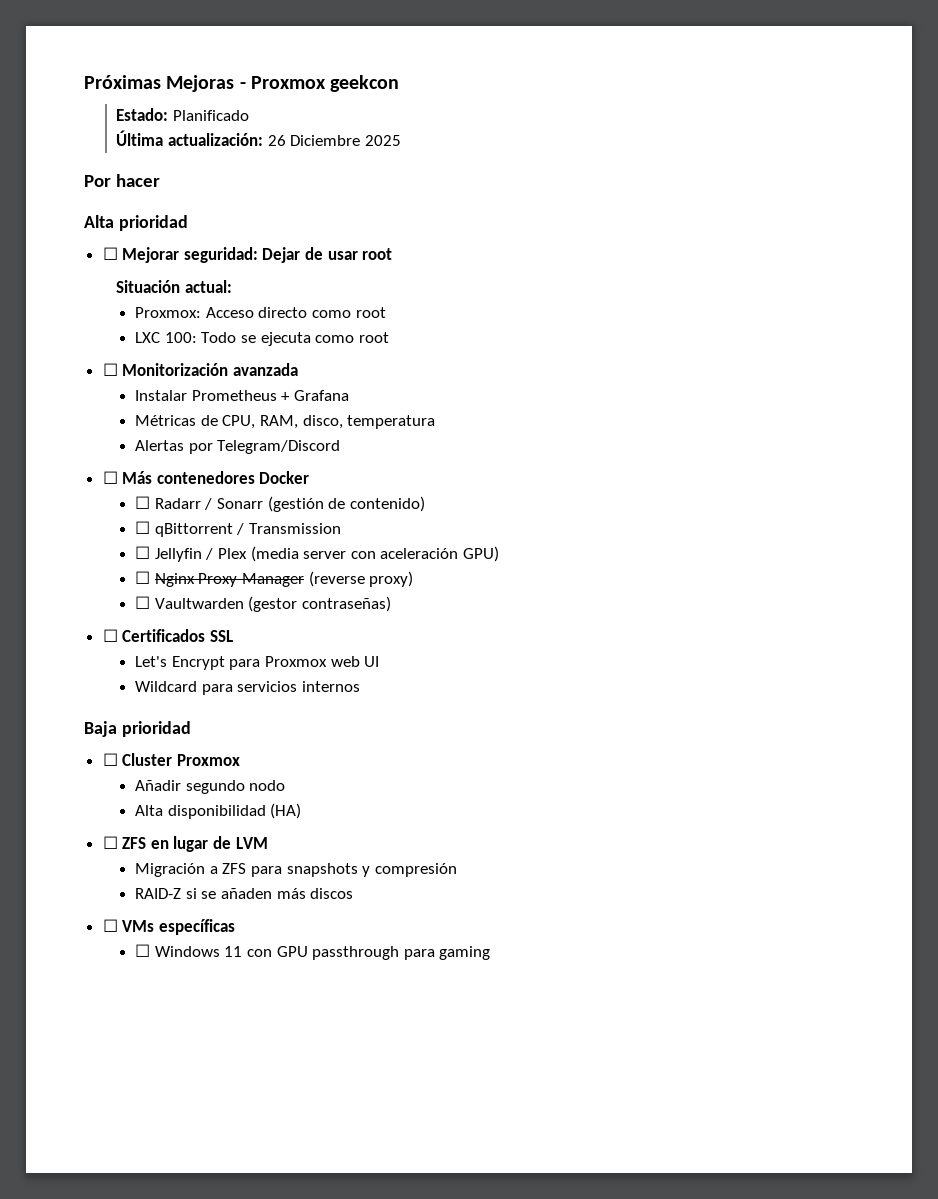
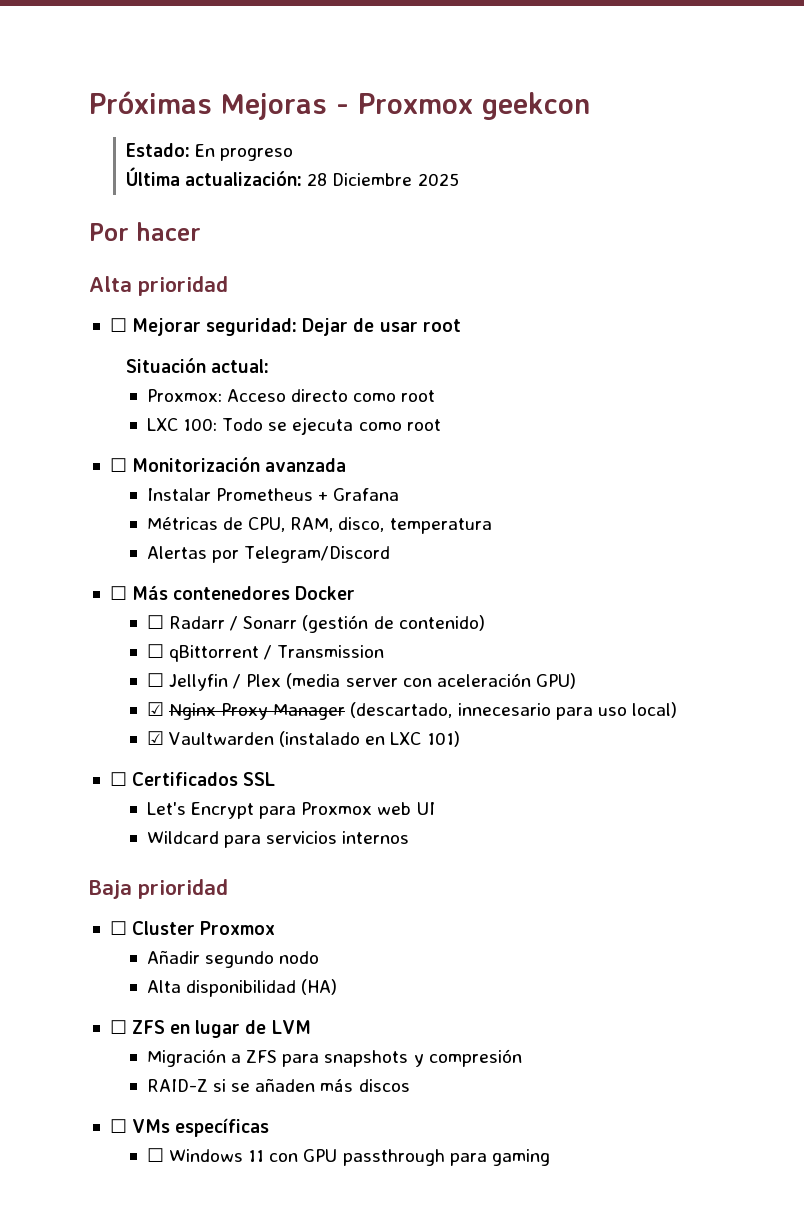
- Estado: Planificado
+ Estado: En progreso
- Última actualización: 26 Diciembre 2025
+ Última actualización: 28 Diciembre 2025
- ☐ Nginx Proxy Manager (reverse proxy)
- ☐ Vaultwarden (gestor contraseñas)
+ ☑ Nginx Proxy Manager (descartado, innecesario para uso local)
+ ☑ Vaultwarden (instalado en LXC 101)

